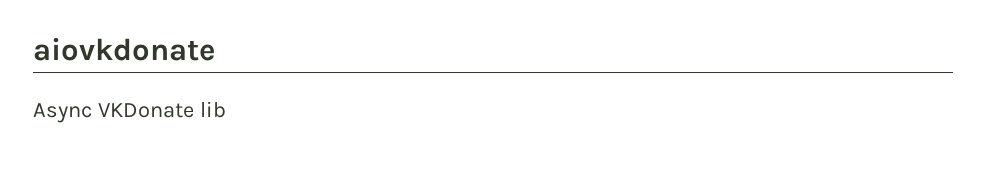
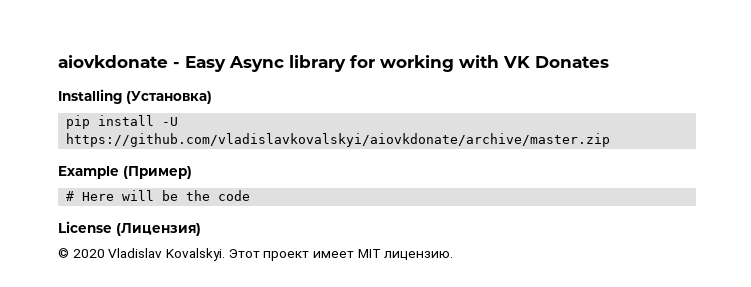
- aiovkdonate
- Async VKDonate lib
+ aiovkdonate - Easy Async library for working with VK Donates
+ Installing (Установка)
+ pip install -U https://github.com/vladislavkovalskyi/aiovkdonate/archive/master.zip
+ Example (Пример)
+ # Here will be the code
+ License (Лицензия)
+ © 2020 Vladislav Kovalskyi. Этот проект имеет MIT лицензию.

